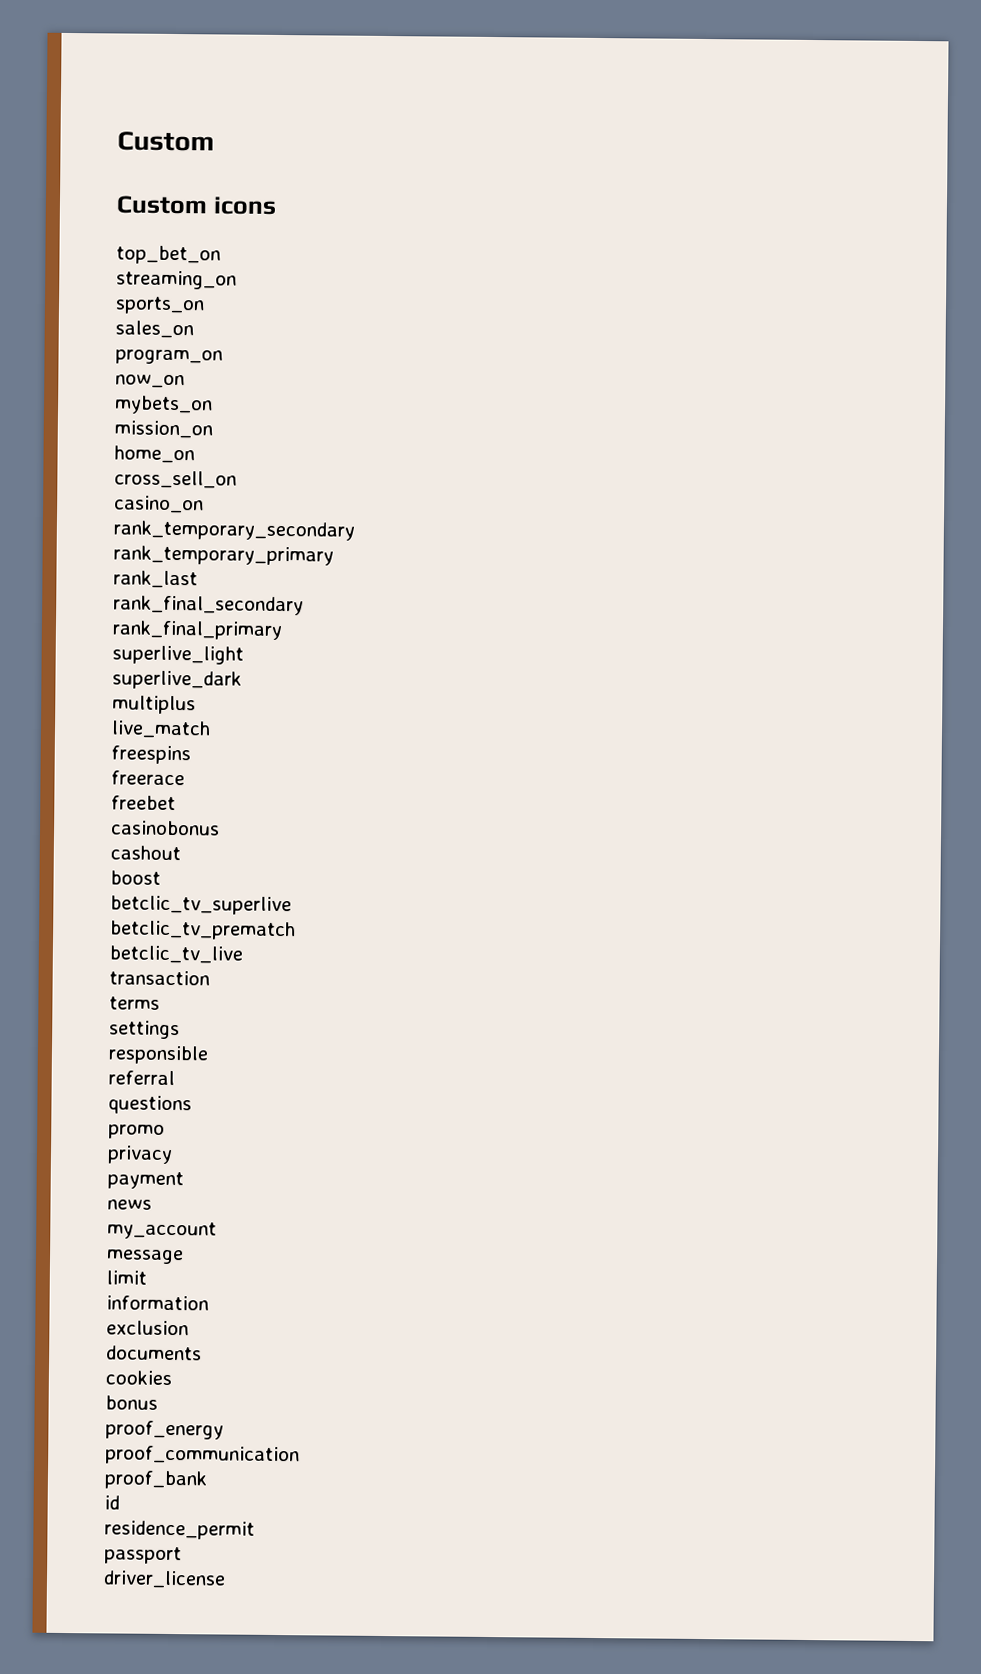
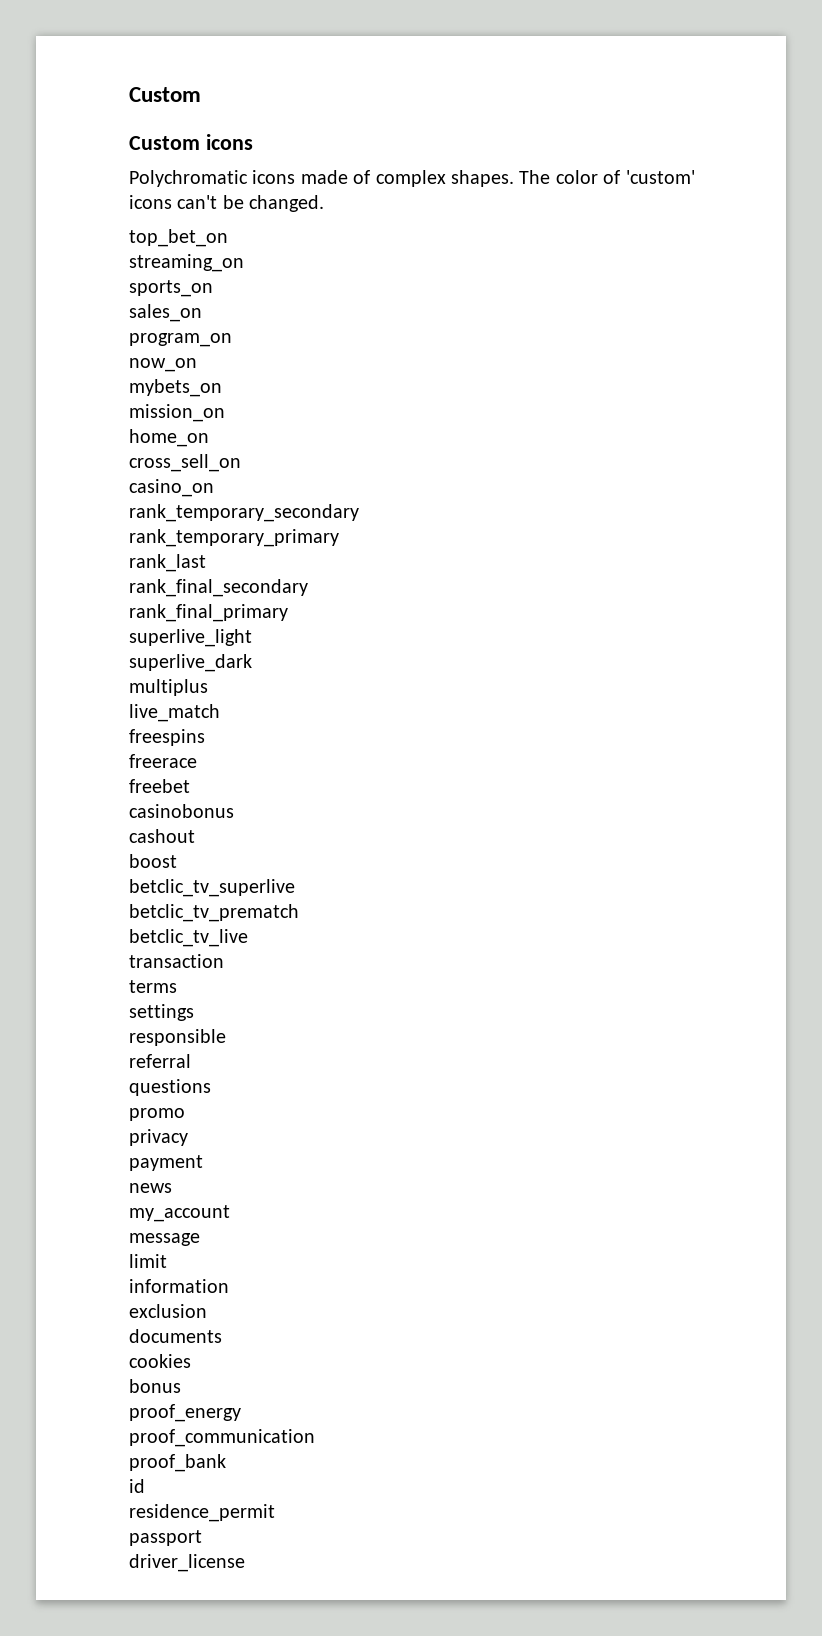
+ Polychromatic icons made of complex shapes. The color of 'custom' icons can't be changed.

